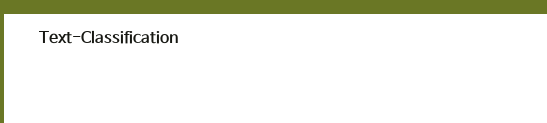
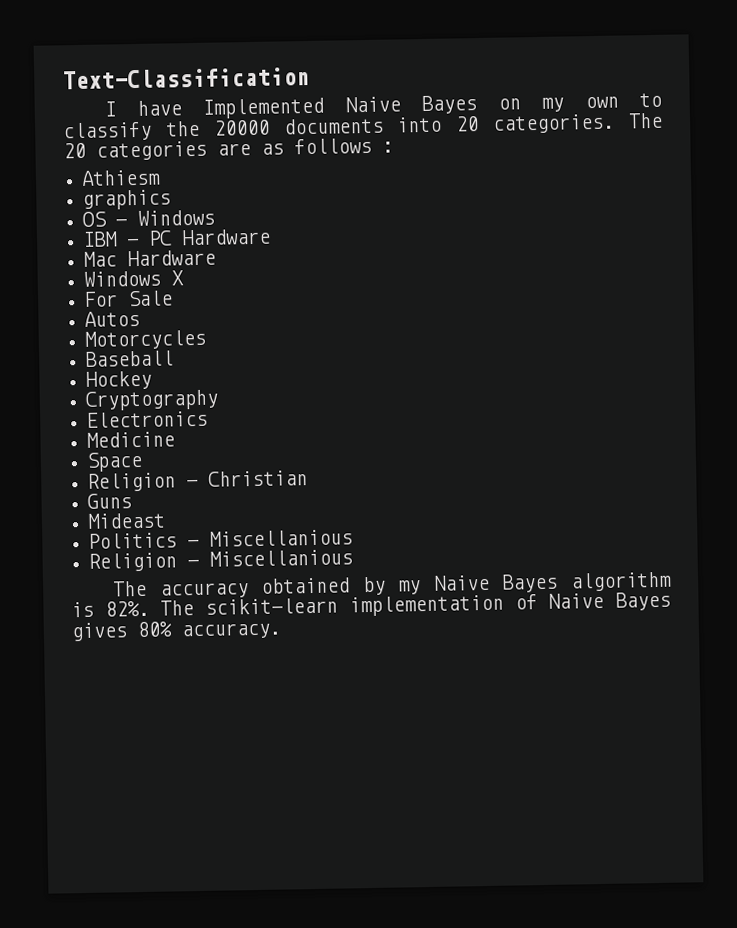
+ I have Implemented Naive Bayes on my own to classify the 20000 documents into 20 categories. The 20 categories are as follows :
+ Athiesm
+ graphics
+ OS - Windows
+ IBM - PC Hardware
+ Mac Hardware
+ Windows X
+ For Sale
+ Autos
+ Motorcycles
+ Baseball
+ Hockey
+ Cryptography
+ Electronics
+ Medicine
+ Space
+ Religion - Christian
+ Guns
+ Mideast
+ Politics - Miscellanious
+ Religion - Miscellanious
+ The accuracy obtained by my Naive Bayes algorithm is 82%. The scikit-learn implementation of Naive Bayes gives 80% accuracy.

